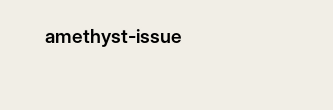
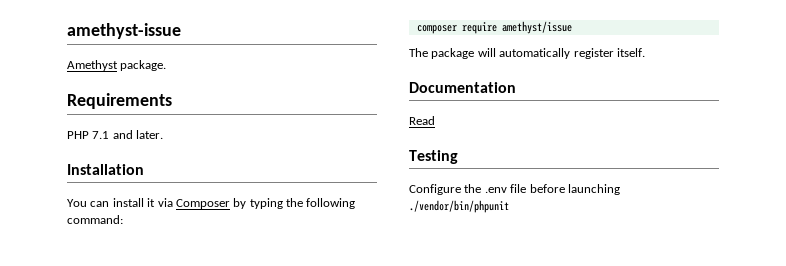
+ Amethyst package.
+ Requirements
+ PHP 7.1 and later.
+ Installation
+ You can install it via Composer by typing the following command:
+ composer require amethyst/issue
+ The package will automatically register itself.
+ Documentation
+ Read
+ Testing
+ Configure the .env file before launching ./vendor/bin/phpunit

